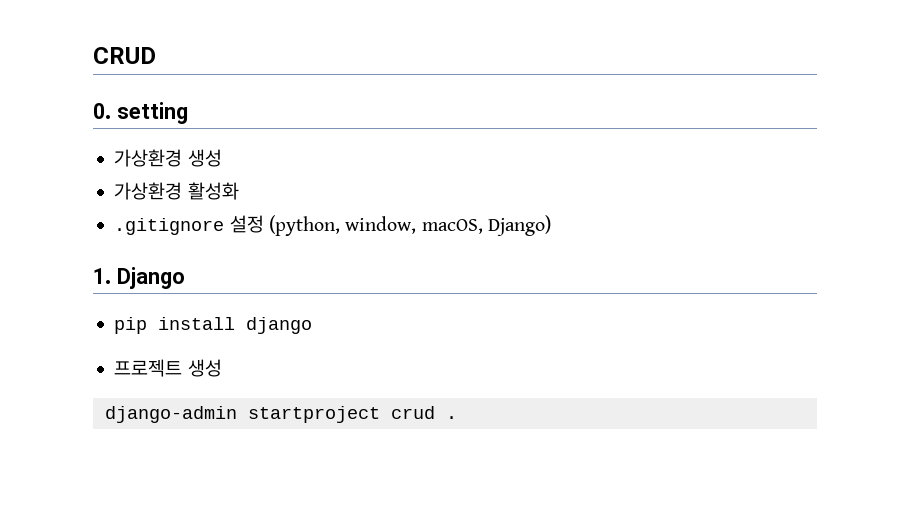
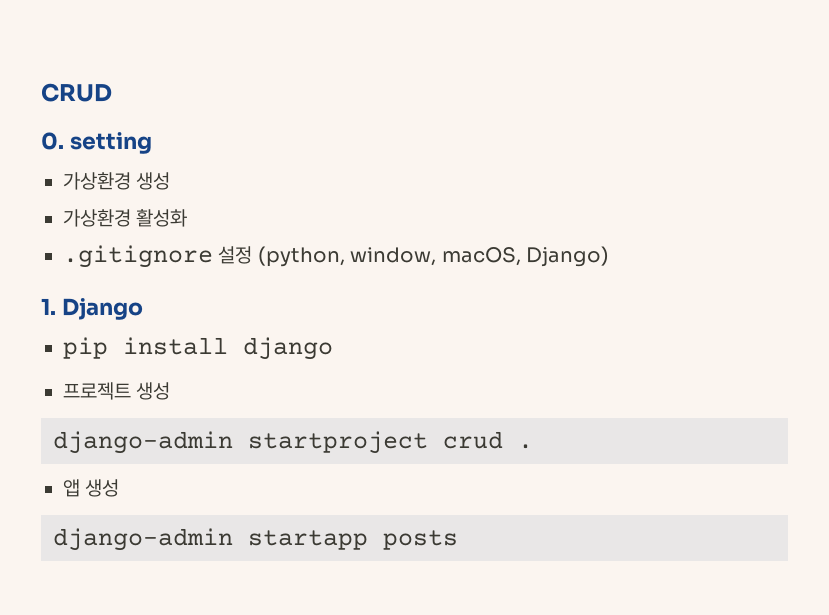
+ 앱 생성
+ django-admin startapp posts

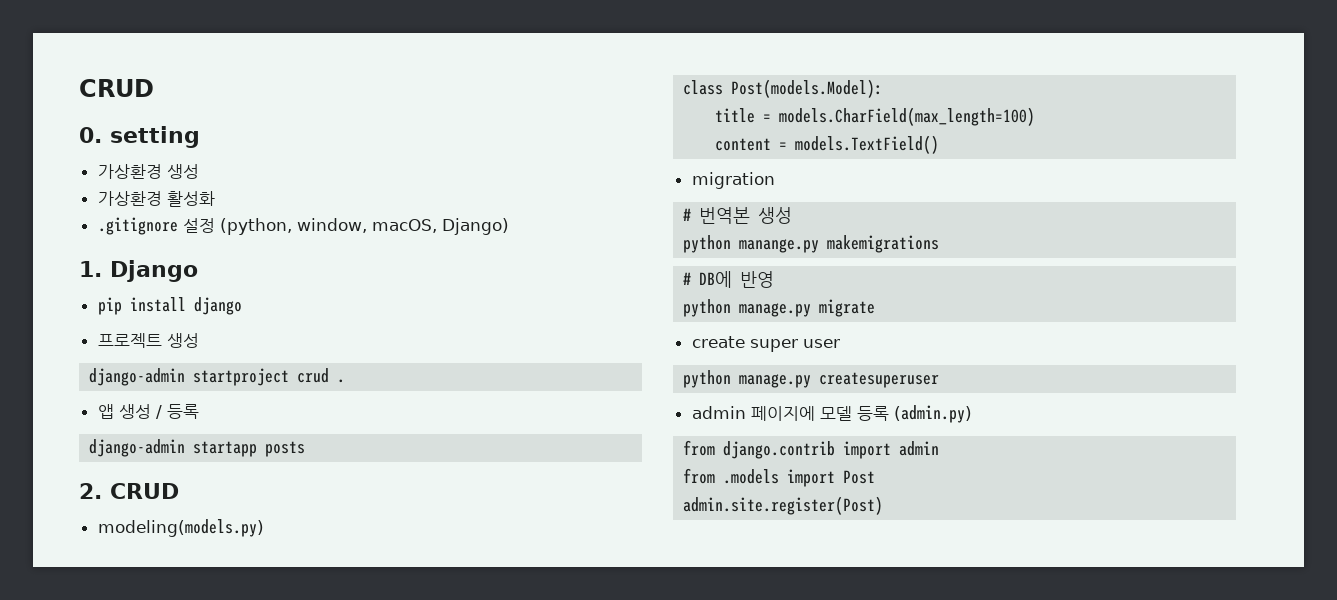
- 앱 생성
+ 앱 생성 / 등록
+ 2. CRUD
+ modeling(models.py)
+ class Post(models.Model):
+ title = models.CharField(max_length=100)
+ content = models.TextField()
+ migration
+ # 번역본 생성
+ python manange.py makemigrations
+ # DB에 반영
+ python manage.py migrate
+ create super user
+ python manage.py createsuperuser
+ admin 페이지에 모델 등록 (admin.py)
+ from django.contrib import admin
+ from .models import Post
+ admin.site.register(Post)

